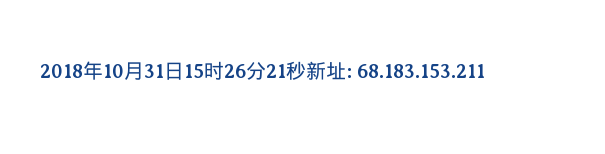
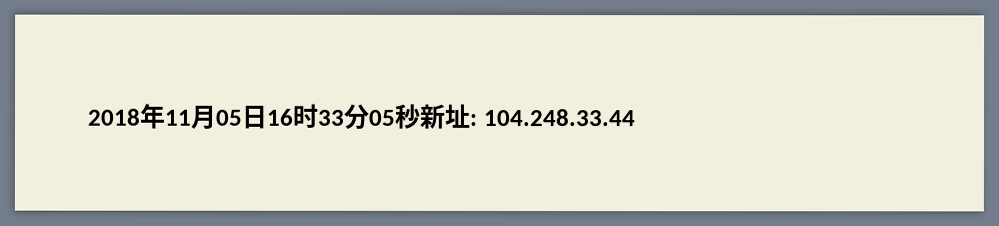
- 2018年10月31日15时26分21秒新址: 68.183.153.211
+ 2018年11月05日16时33分05秒新址: 104.248.33.44

